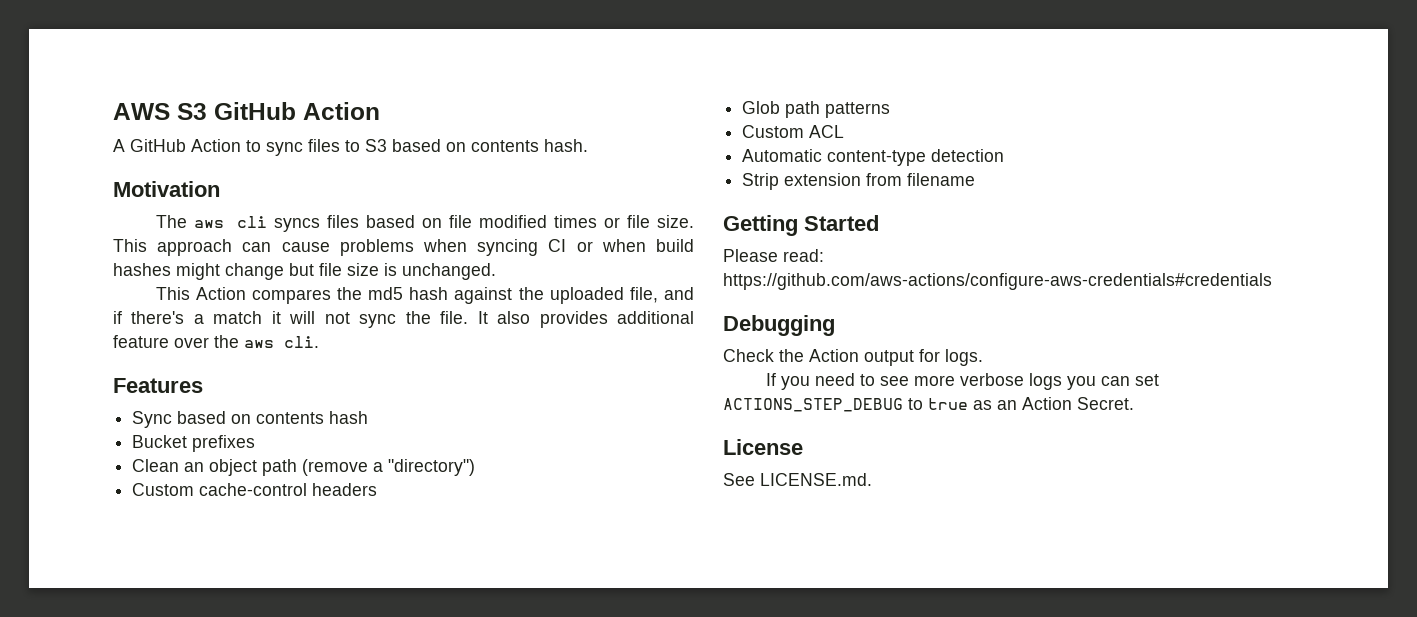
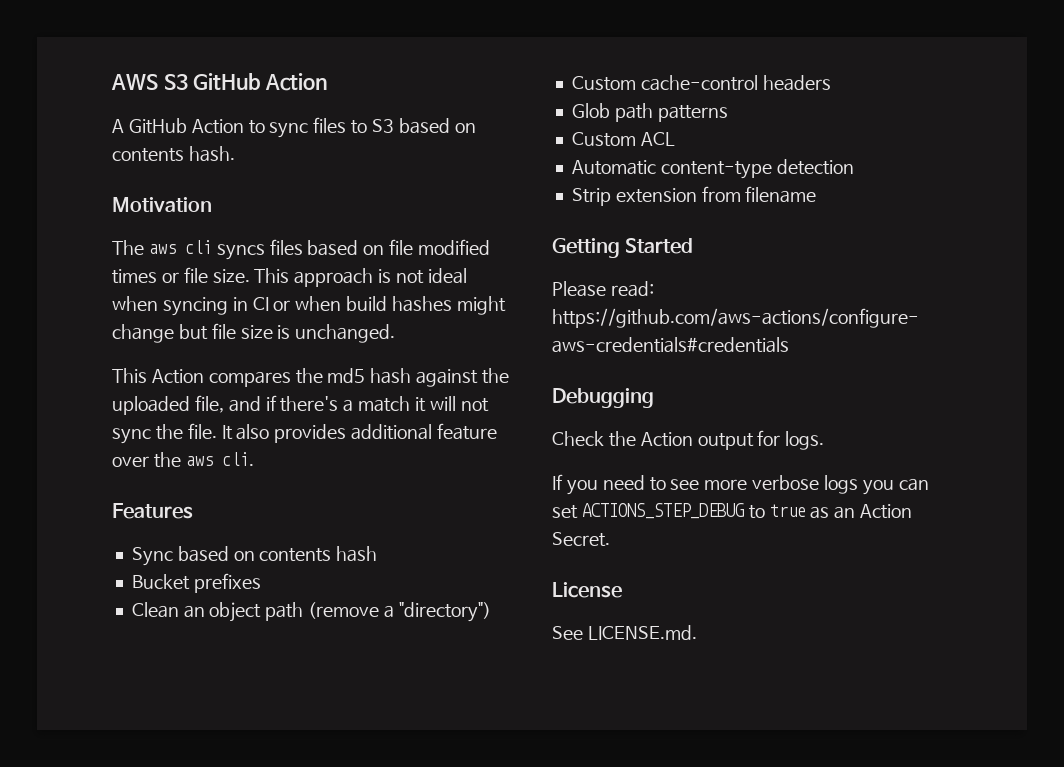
- This approach can cause problems when syncing CI or when build hashes might change but file size is unchanged.
+ This approach is not ideal when syncing in CI or when build hashes might change but file size is unchanged.

